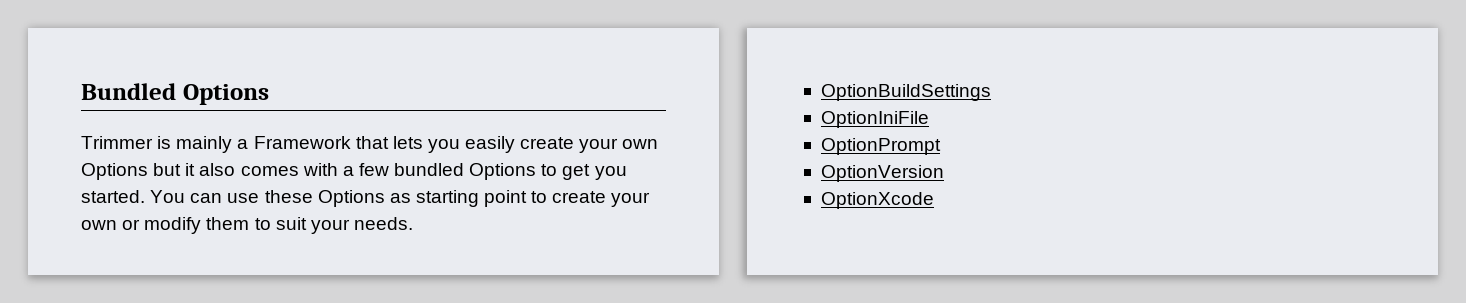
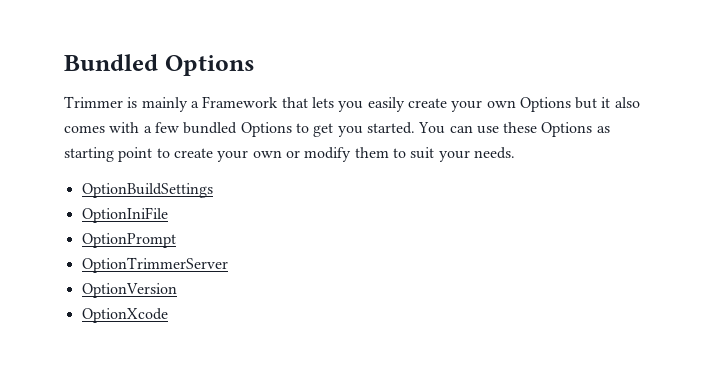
+ OptionTrimmerServer

